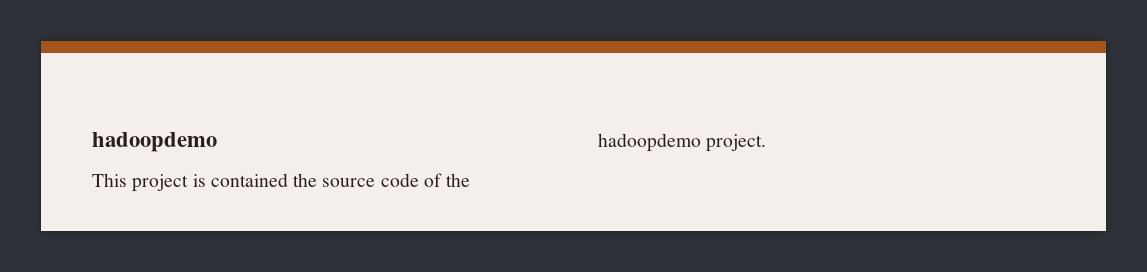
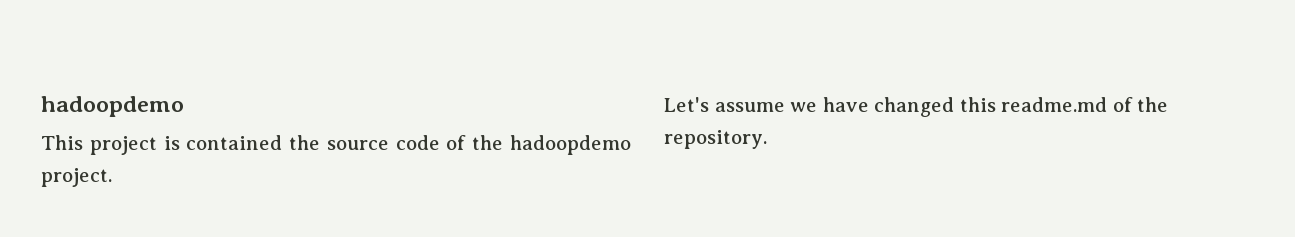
+ Let's assume we have changed this readme.md of the repository.

